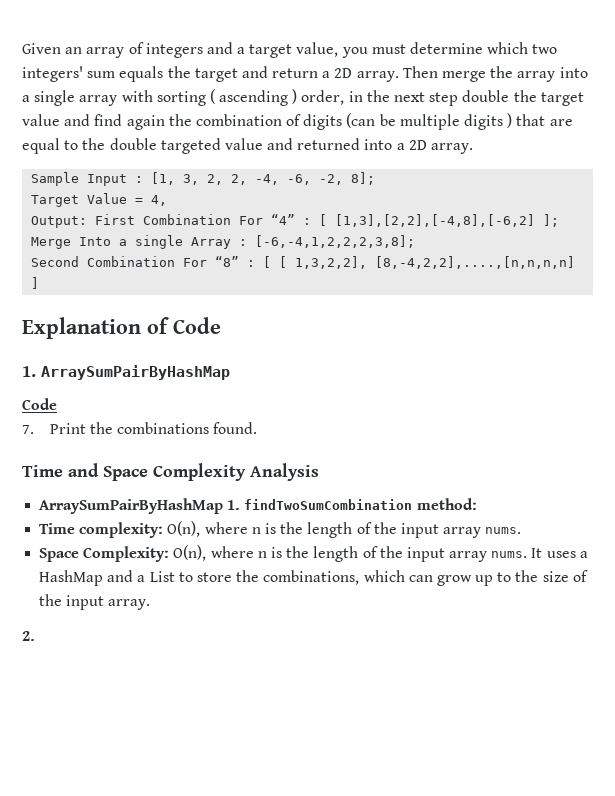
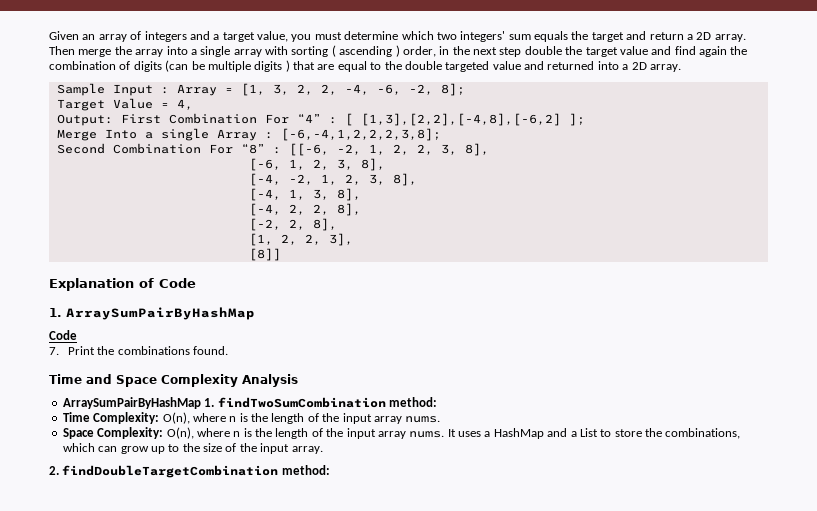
- Sample Input : [1, 3, 2, 2, -4, -6, -2, 8];
+ Sample Input : Array = [1, 3, 2, 2, -4, -6, -2, 8];
- Second Combination For “8” : [ [ 1,3,2,2], [8,-4,2,2],....,[n,n,n,n] ]
+ Second Combination For “8” : [[-6, -2, 1, 2, 2, 3, 8],
+ [-6, 1, 2, 3, 8],
+ [-4, -2, 1, 2, 3, 8],
+ [-4, 1, 3, 8],
+ [-4, 2, 2, 8],
+ [-2, 2, 8],
+ [1, 2, 2, 3],
+ [8]]
- Time complexity: O(n), where n is the length of the input array nums.
+ Time Complexity: O(n), where n is the length of the input array nums.
- 2.
+ 2. findDoubleTargetCombination method:

